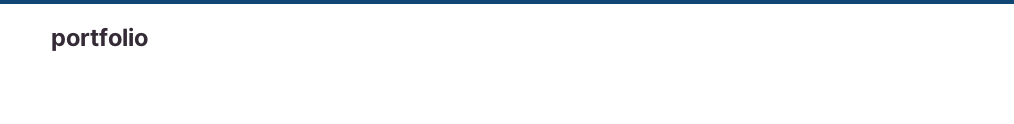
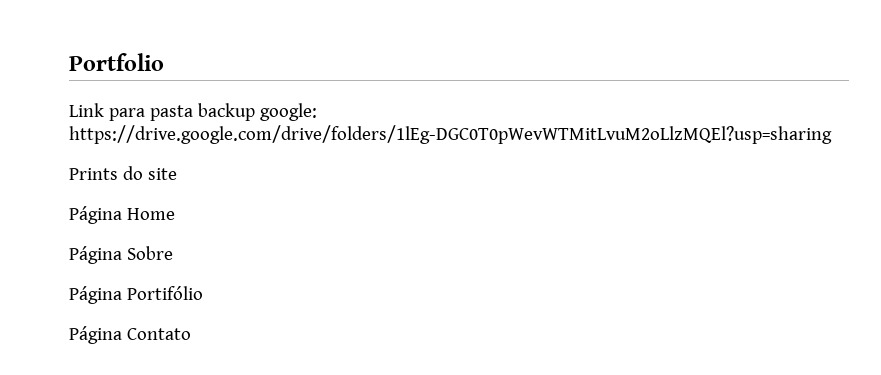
- portfolio
+ Portfolio
+ Link para pasta backup google: https://drive.google.com/drive/folders/1lEg-DGC0T0pWevWTMitLvuM2oLlzMQEl?usp=sharing
+ Prints do site
+ Página Home
+ Página Sobre
+ Página Portifólio
+ Página Contato

